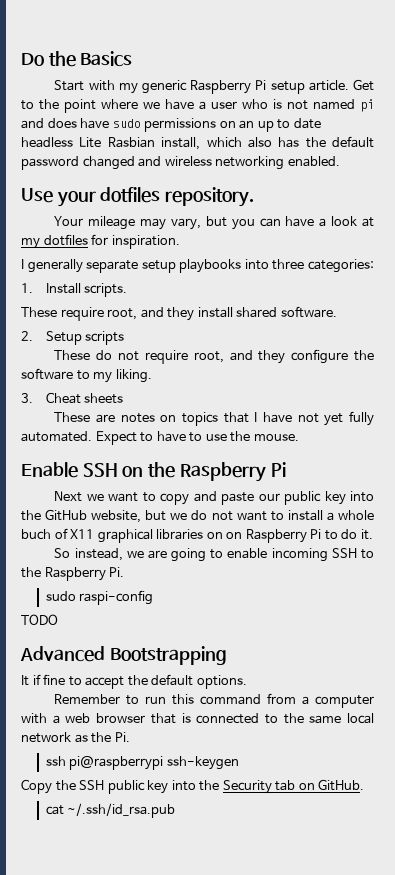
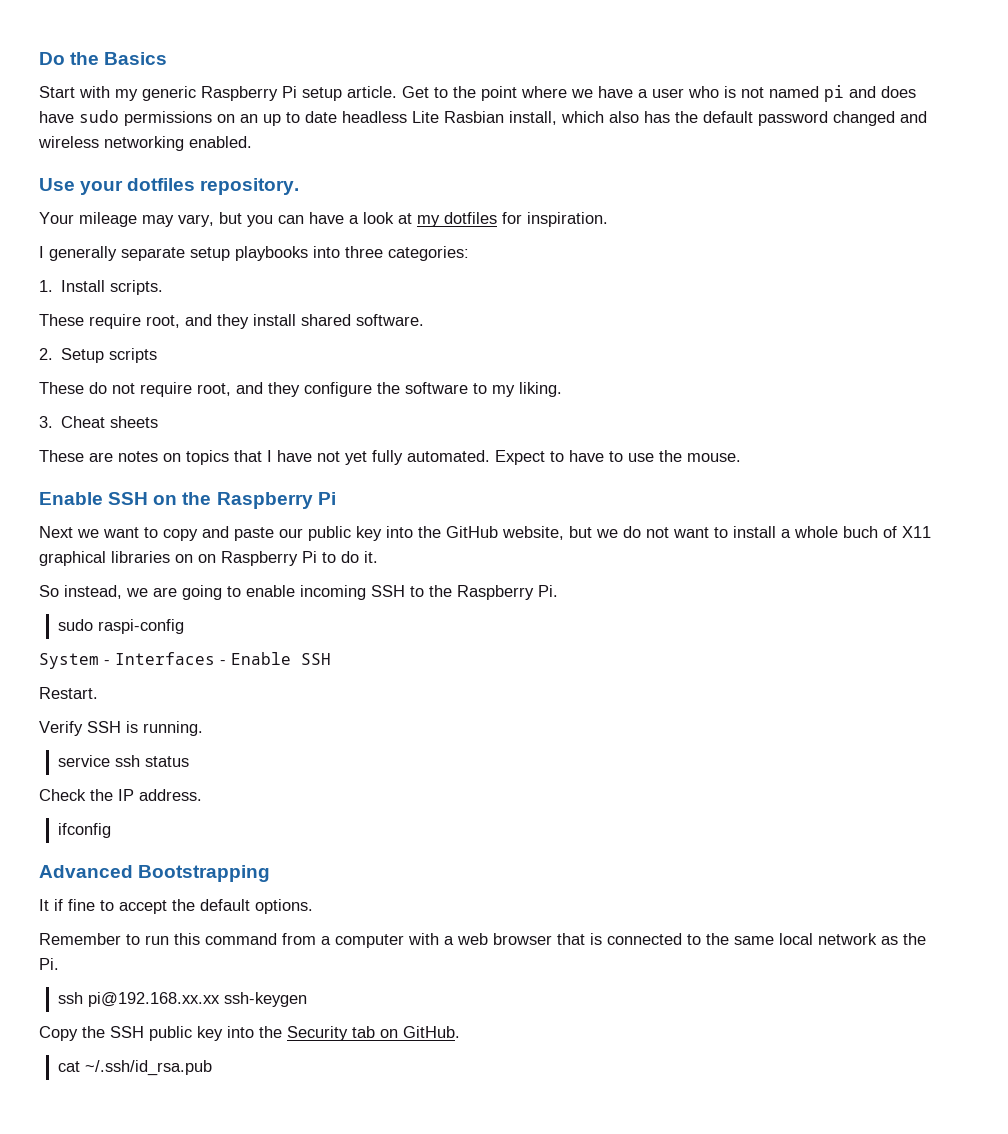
- TODO
+ System - Interfaces - Enable SSH
+ Restart.
+ Verify SSH is running.
+ service ssh status
+ Check the IP address.
+ ifconfig
- ssh pi@raspberrypi ssh-keygen
+ ssh pi@192.168.xx.xx ssh-keygen

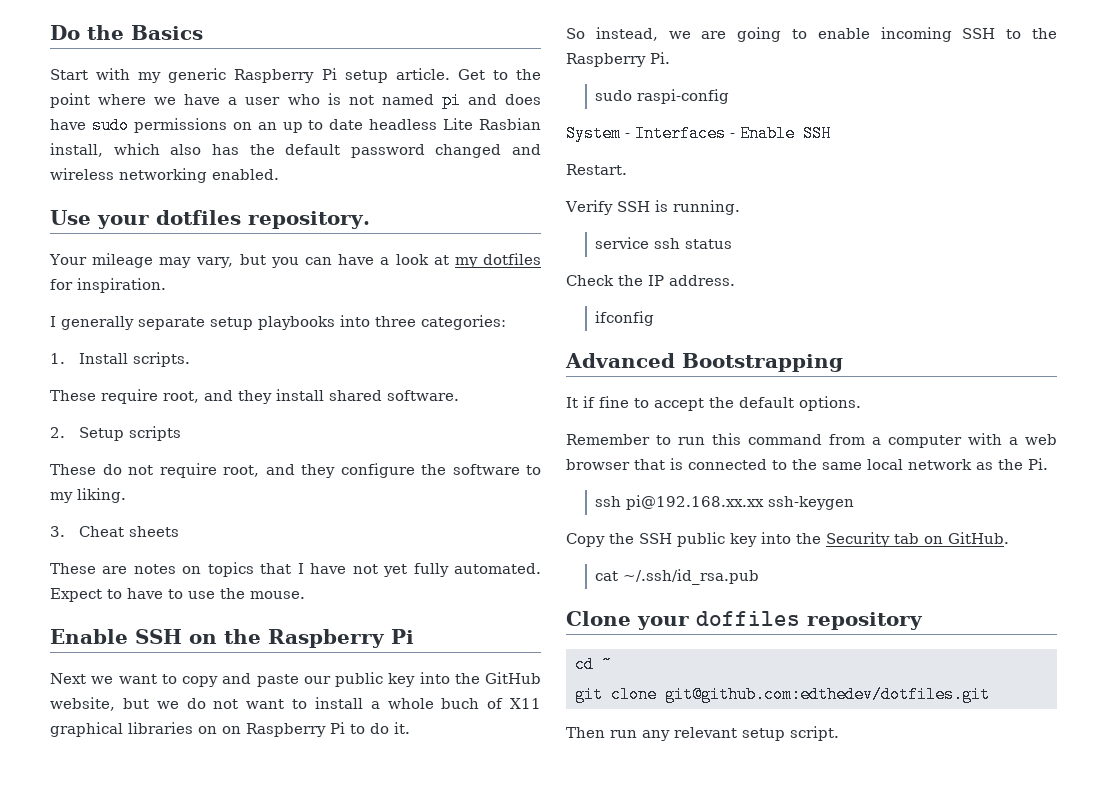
+ Clone your doffiles repository
+ cd ~
+ git clone git@github.com:edthedev/dotfiles.git
+ Then run any relevant setup script.

